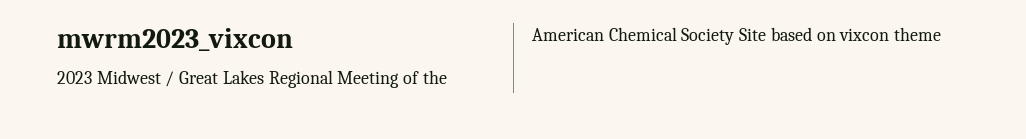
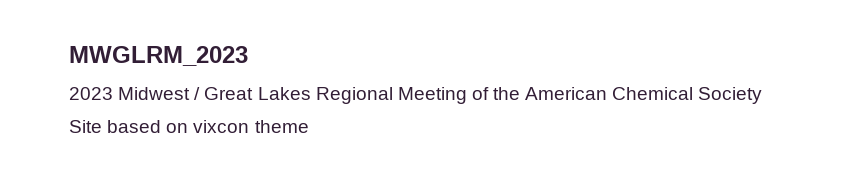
- mwrm2023_vixcon
+ MWGLRM_2023
- 2023 Midwest / Great Lakes Regional Meeting of the American Chemical Society Site based on vixcon theme
+ 2023 Midwest / Great Lakes Regional Meeting of the American Chemical Society
+ Site based on vixcon theme

